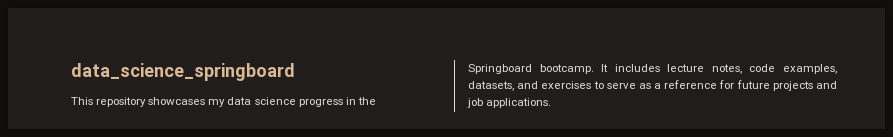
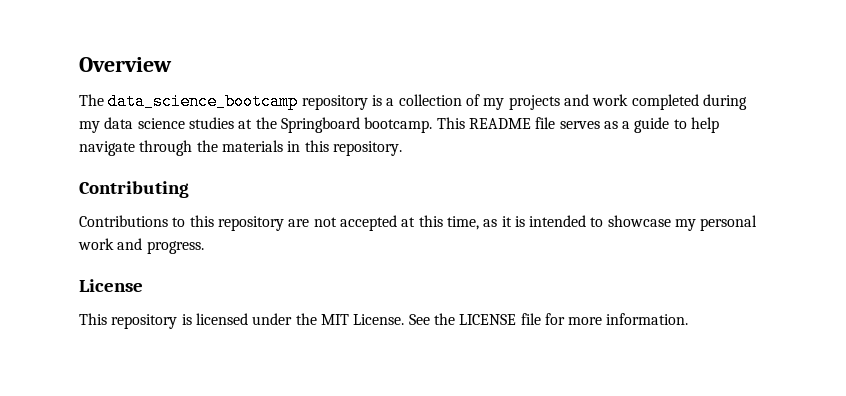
- data_science_springboard
- This repository showcases my data science progress in the Springboard bootcamp. It includes lecture notes, code examples, datasets, and exercises to serve as a reference for future projects and job applications.
+ Overview
+ The data_science_bootcamp repository is a collection of my projects and work completed during my data science studies at the Springboard bootcamp. This README file serves as a guide to help navigate through the materials in this repository.
+ Contributing
+ Contributions to this repository are not accepted at this time, as it is intended to showcase my personal work and progress.
+ License
+ This repository is licensed under the MIT License. See the LICENSE file for more information.

